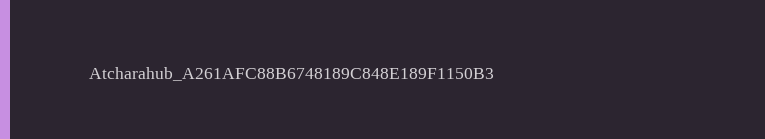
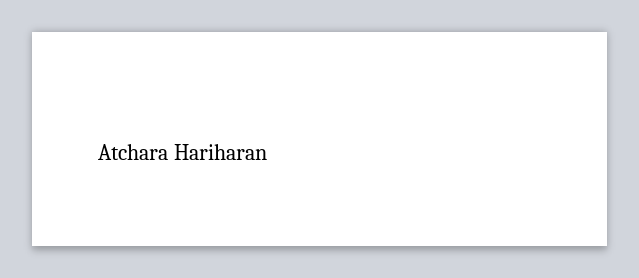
- Atcharahub_A261AFC88B6748189C848E189F1150B3
+ Atchara Hariharan

